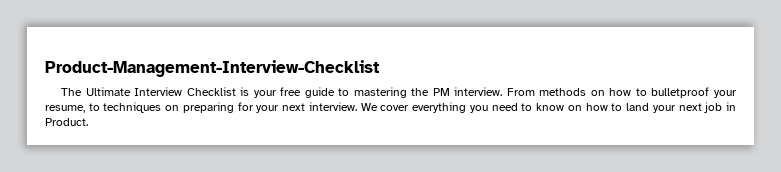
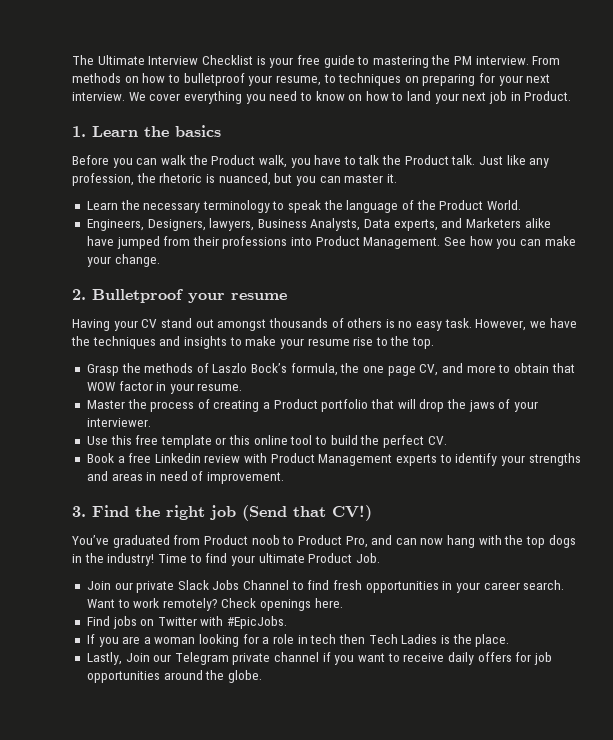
- Product-Management-Interview-Checklist
+ 1. Learn the basics
+ Before you can walk the Product walk, you have to talk the Product talk. Just like any profession, the rhetoric is nuanced, but you can master it.
+ Learn the necessary terminology to speak the language of the Product World.
+ Engineers, Designers, lawyers, Business Analysts, Data experts, and Marketers alike have jumped from their professions into Product Management. See how you can make your change.
+ 2. Bulletproof your resume
+ Having your CV stand out amongst thousands of others is no easy task. However, we have the techniques and insights to make your resume rise to the top.
+ Grasp the methods of Laszlo Bock’s formula, the one page CV, and more to obtain that WOW factor in your resume.
+ Master the process of creating a Product portfolio that will drop the jaws of your interviewer.
+ Use this free template or this online tool to build the perfect CV.
+ Book a free Linkedin review with Product Management experts to identify your strengths and areas in need of improvement.
+ 3. Find the right job (Send that CV!)
+ You’ve graduated from Product noob to Product Pro, and can now hang with the top dogs in the industry! Time to find your ultimate Product Job.
+ Join our private Slack Jobs Channel to find fresh opportunities in your career search. Want to work remotely? Check openings here.
+ Find jobs on Twitter with #EpicJobs.
+ If you are a woman looking for a role in tech then Tech Ladies is the place.
+ Lastly, Join our Telegram private channel if you want to receive daily offers for job opportunities around the globe.

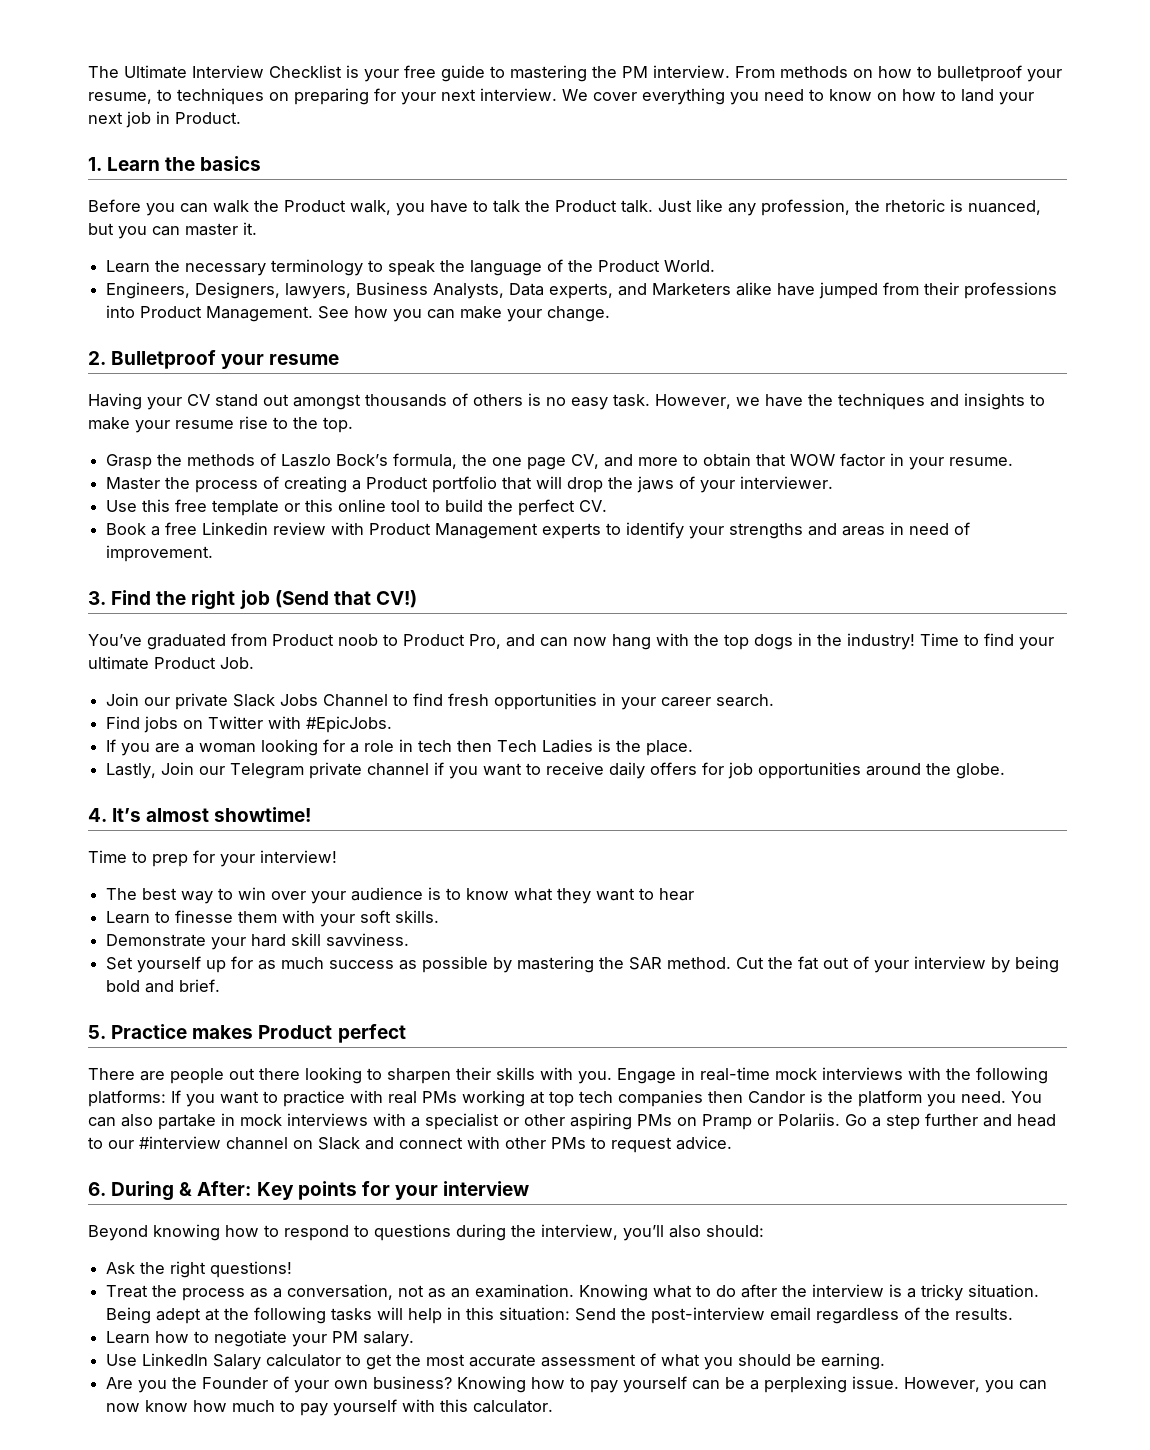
- Want to work remotely? Check openings here.
+ 4. It’s almost showtime!
+ Time to prep for your interview!
+ The best way to win over your audience is to know what they want to hear
+ Learn to finesse them with your soft skills.
+ Demonstrate your hard skill savviness.
+ Set yourself up for as much success as possible by mastering the SAR method. Cut the fat out of your interview by being bold and brief.
+ 5. Practice makes Product perfect
+ There are people out there looking to sharpen their skills with you. Engage in real-time mock interviews with the following platforms: If you want to practice with real PMs working at top tech companies then Candor is the platform you need. You can also partake in mock interviews with a specialist or other aspiring PMs on Pramp or Polariis. Go a step further and head to our #interview channel on Slack and connect with other PMs to request advice.
+ 6. During & After: Key points for your interview
+ Beyond knowing how to respond to questions during the interview, you’ll also should:
+ Ask the right questions!
+ Treat the process as a conversation, not as an examination. Knowing what to do after the interview is a tricky situation. Being adept at the following tasks will help in this situation: Send the post-interview email regardless of the results.
+ Learn how to negotiate your PM salary.
+ Use LinkedIn Salary calculator to get the most accurate assessment of what you should be earning.
+ Are you the Founder of your own business? Knowing how to pay yourself can be a perplexing issue. However, you can now know how much to pay yourself with this calculator.

